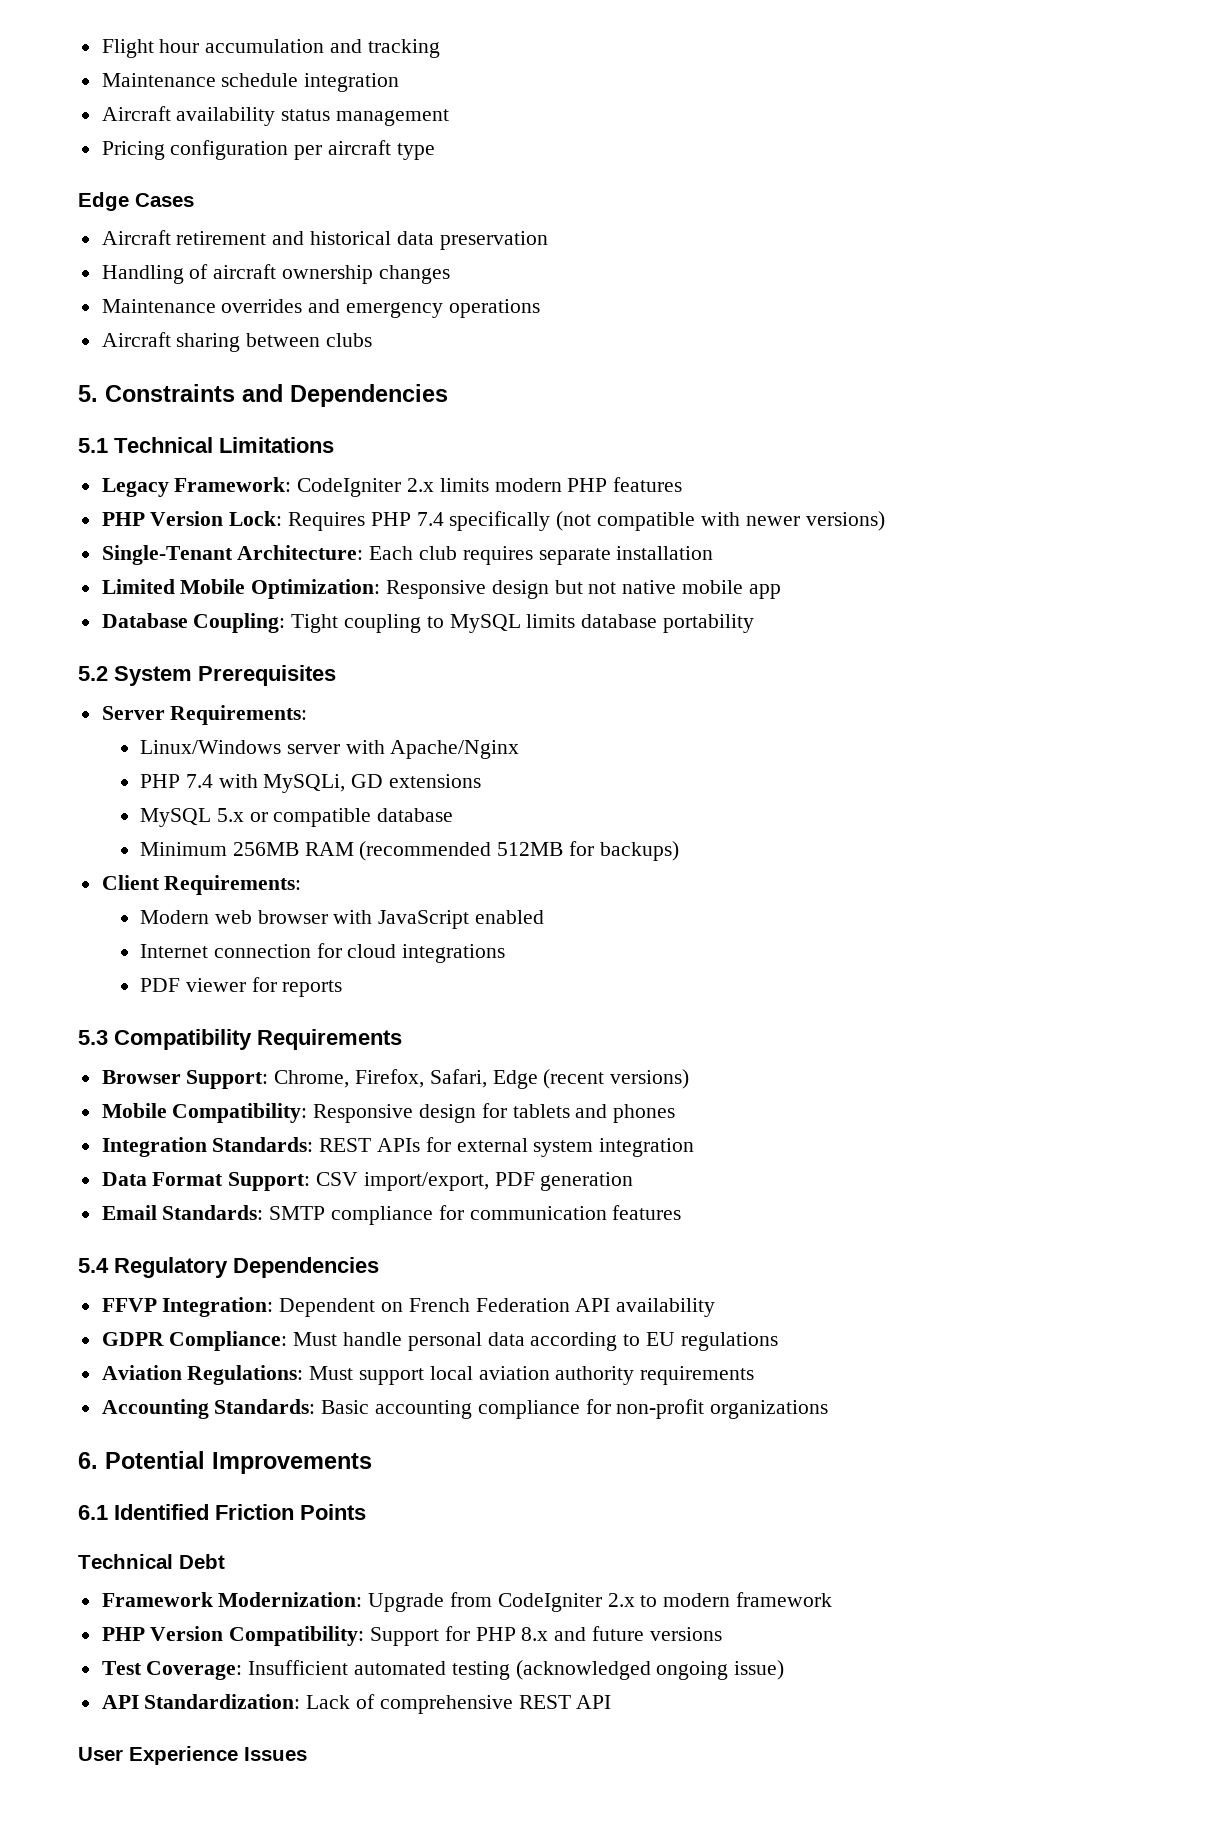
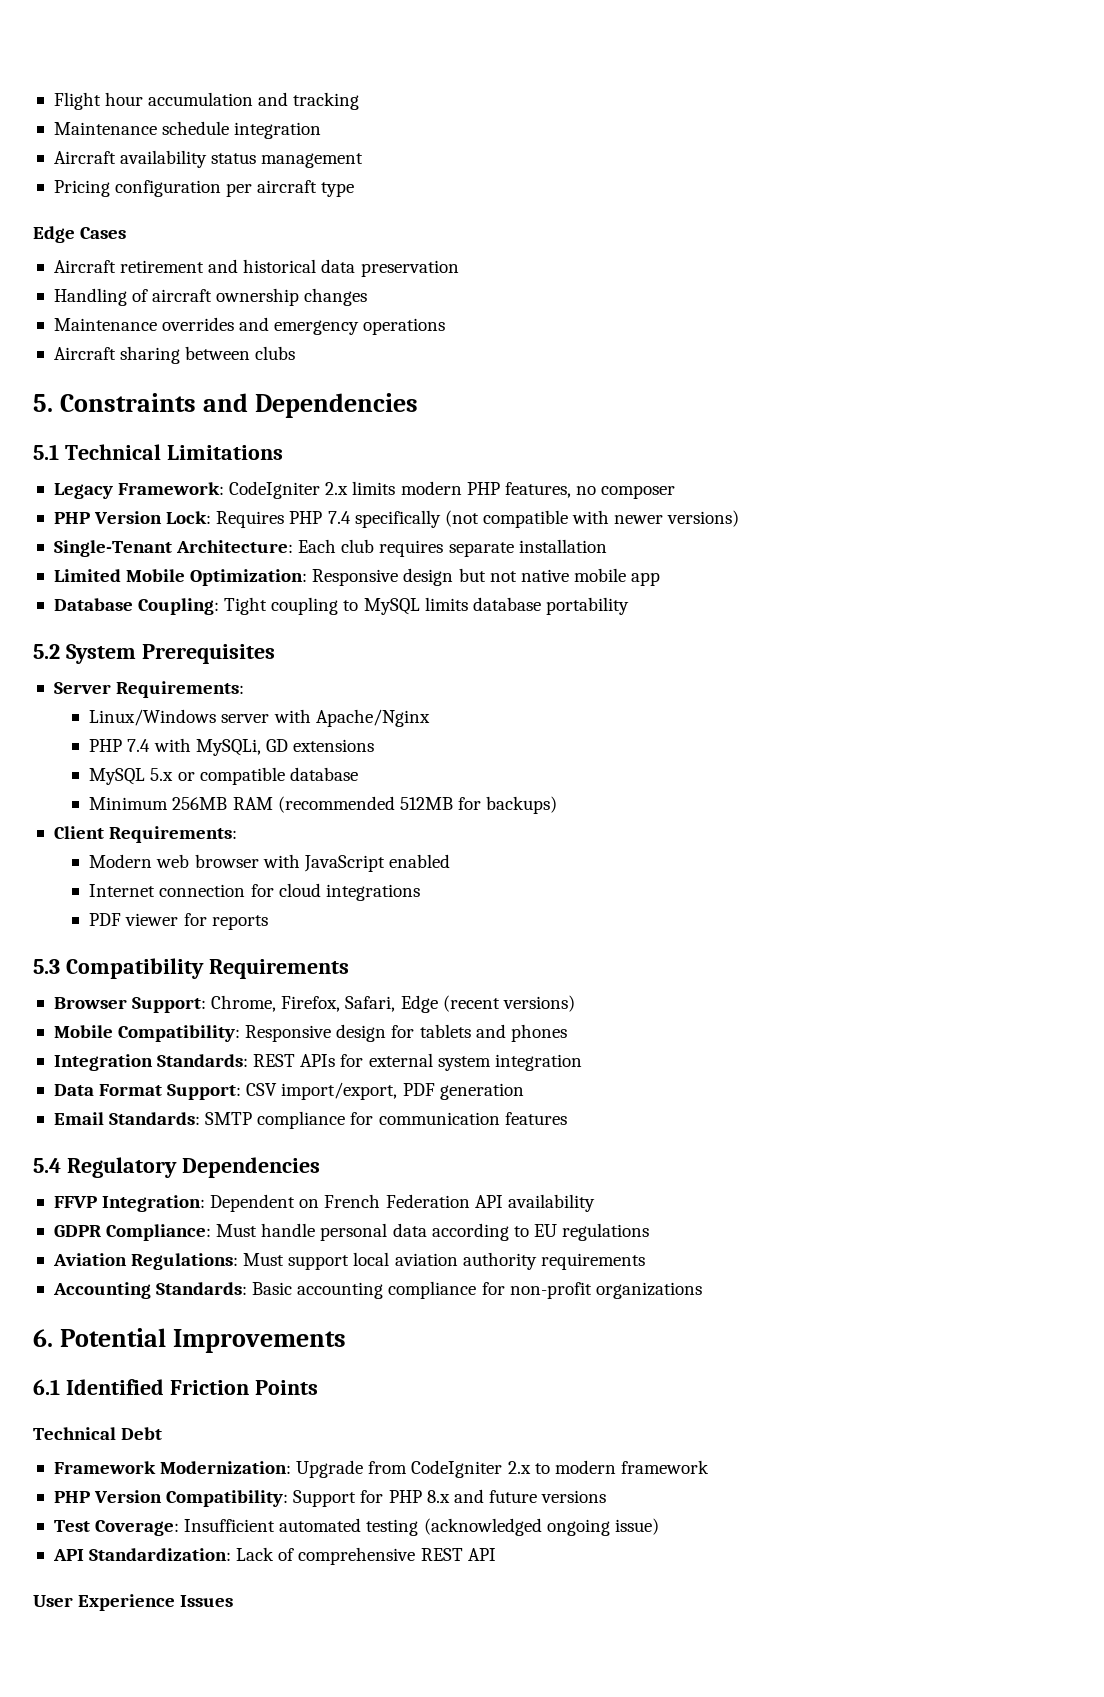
- Legacy Framework: CodeIgniter 2.x limits modern PHP features
+ Legacy Framework: CodeIgniter 2.x limits modern PHP features, no composer

